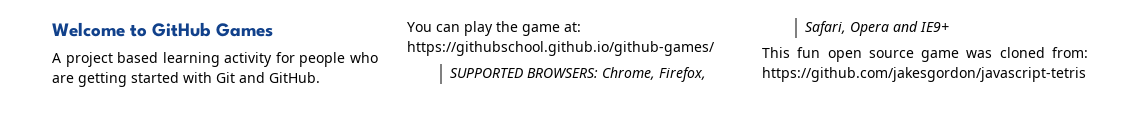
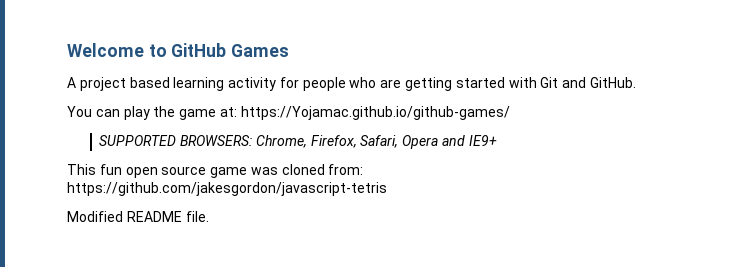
- You can play the game at: https://githubschool.github.io/github-games/
+ You can play the game at: https://Yojamac.github.io/github-games/
+ Modified README file.

